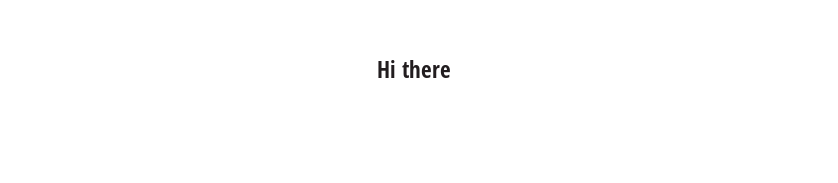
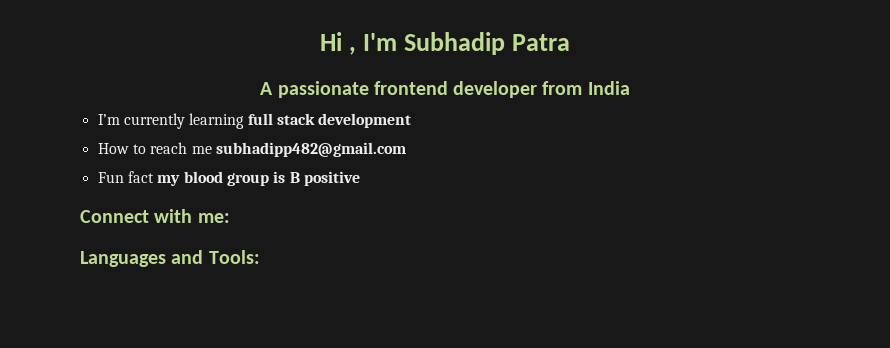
- Hi there
+ Hi , I'm Subhadip Patra
+ A passionate frontend developer from India
+ I’m currently learning full stack development
+ How to reach me subhadipp482@gmail.com
+ Fun fact my blood group is B positive
+ Connect with me:
+ Languages and Tools:

